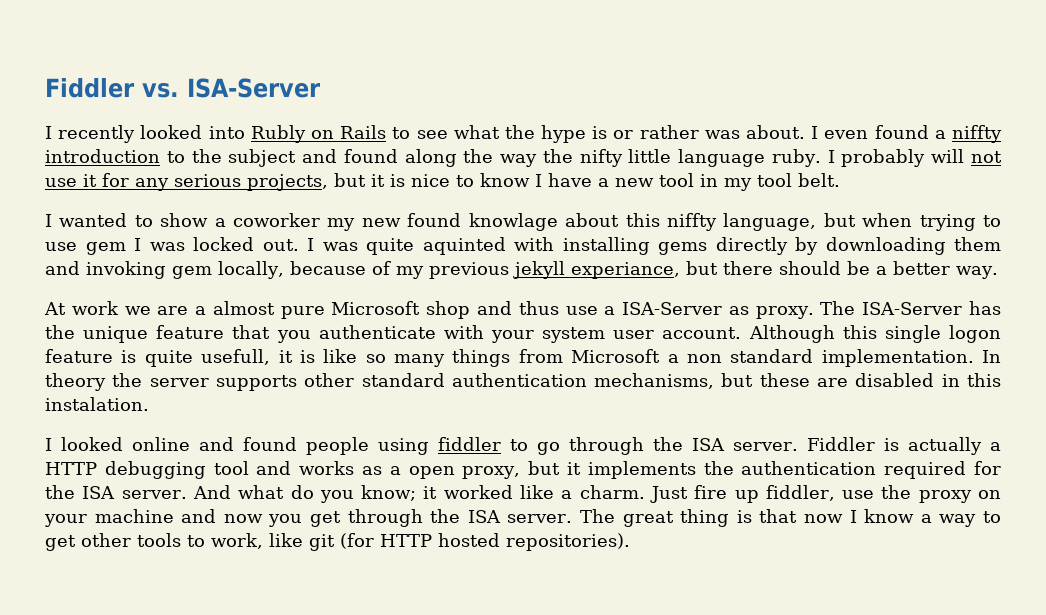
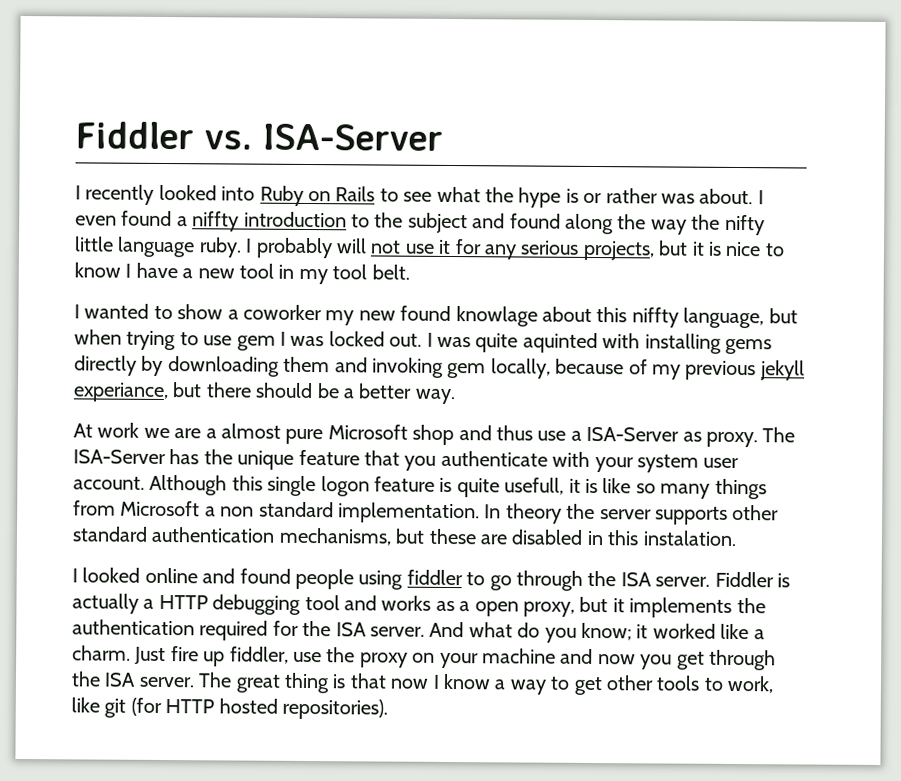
- I recently looked into Rubly on Rails to see what the hype is or rather was about.
+ I recently looked into Ruby on Rails to see what the hype is or rather was about.

